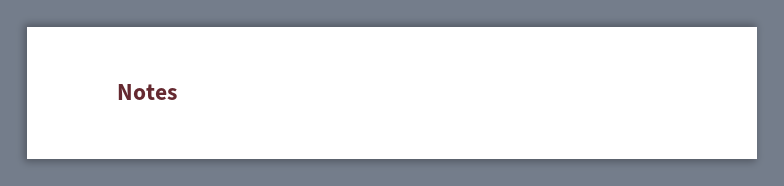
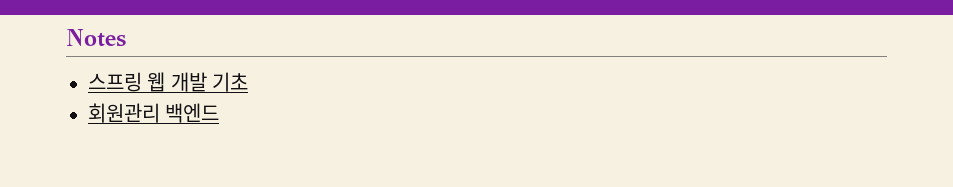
+ 스프링 웹 개발 기초
+ 회원관리 백엔드

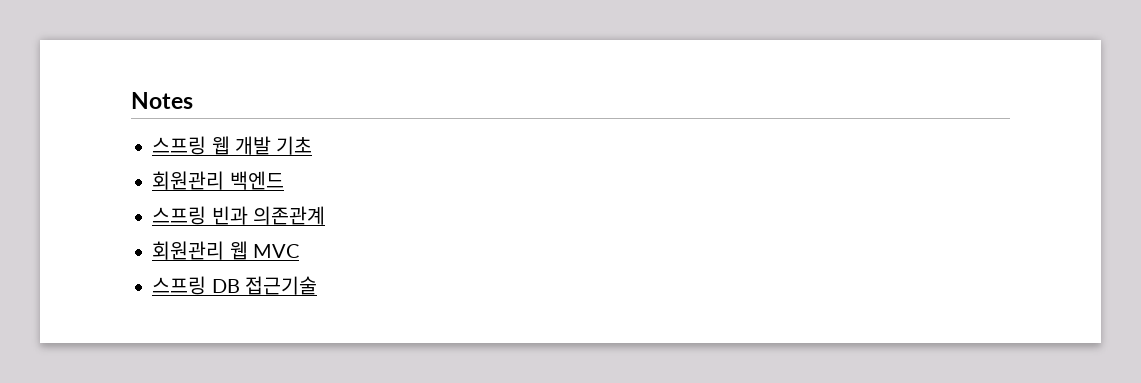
+ 스프링 빈과 의존관계
+ 회원관리 웹 MVC
+ 스프링 DB 접근기술

